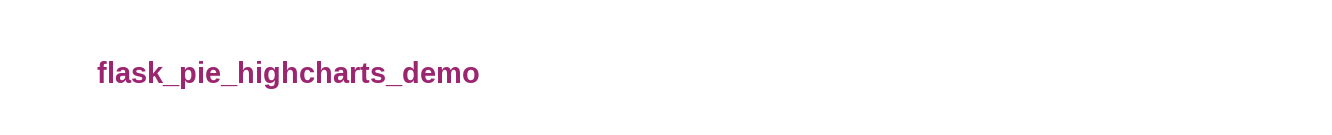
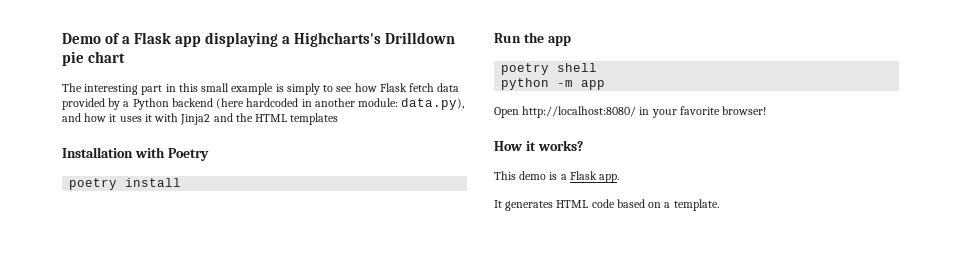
- flask_pie_highcharts_demo
+ Demo of a Flask app displaying a Highcharts's Drilldown pie chart
+ The interesting part in this small example is simply to see how Flask fetch data provided by a Python backend (here hardcoded in another module: data.py), and how it uses it with Jinja2 and the HTML templates
+ Installation with Poetry
+ poetry install
+ Run the app
+ poetry shell
+ python -m app
+ Open http://localhost:8080/ in your favorite browser!
+ How it works?
+ This demo is a Flask app.
+ It generates HTML code based on a template.

